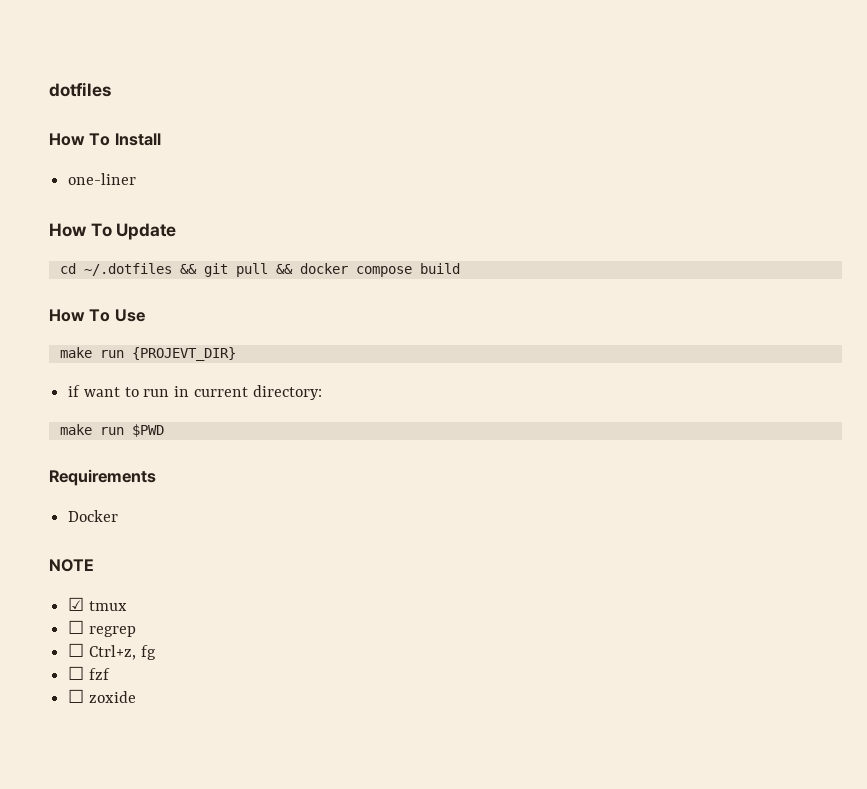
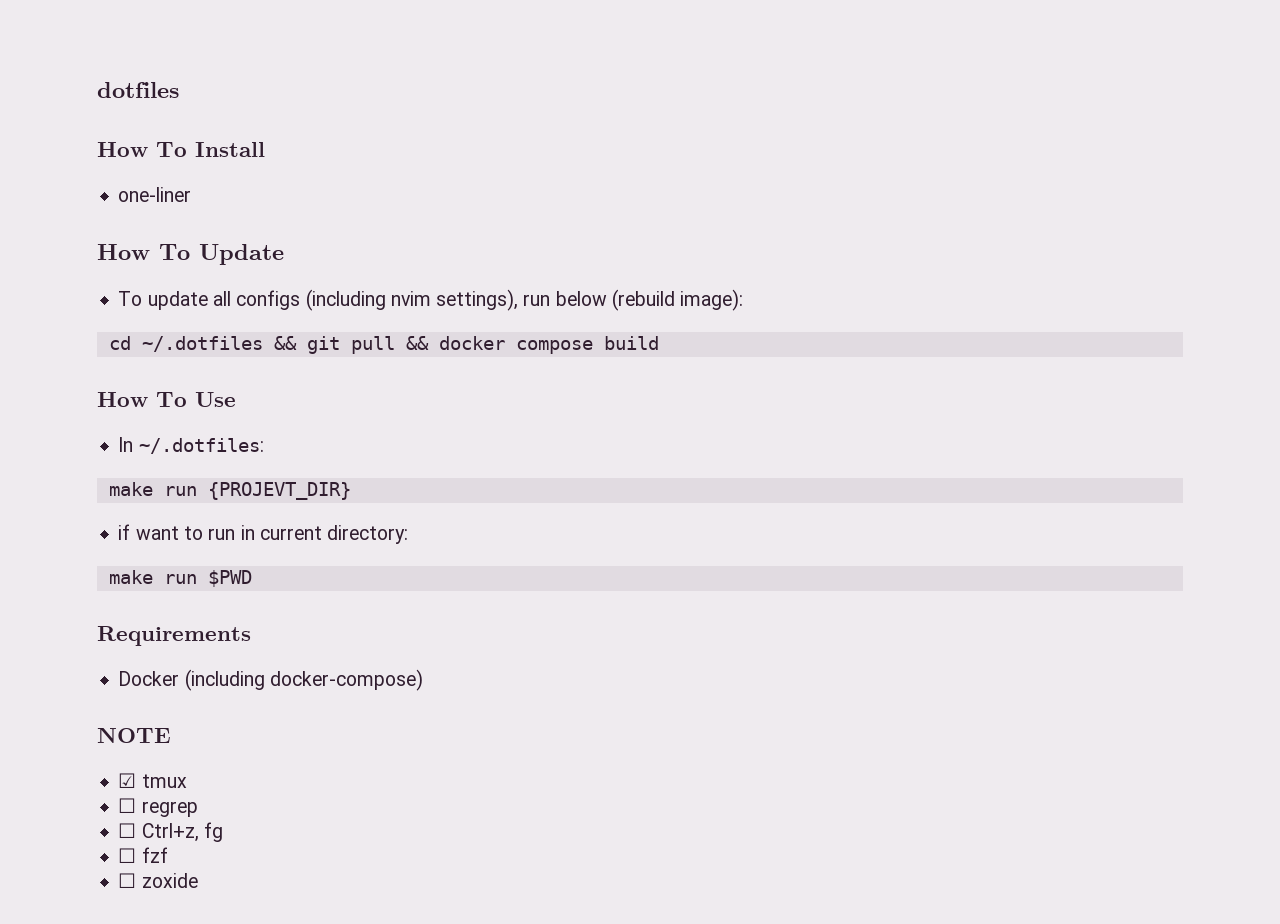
+ To update all configs (including nvim settings), run below (rebuild image):
+ In ~/.dotfiles:
- Docker
+ Docker (including docker-compose)

